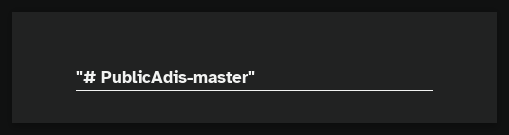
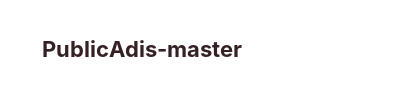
- "# PublicAdis-master"
+ PublicAdis-master

